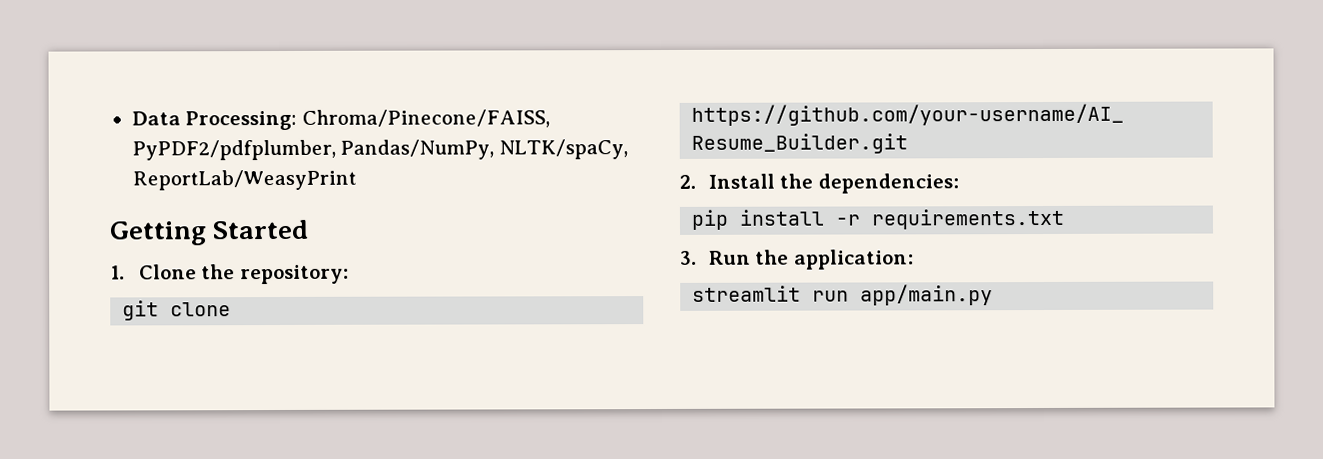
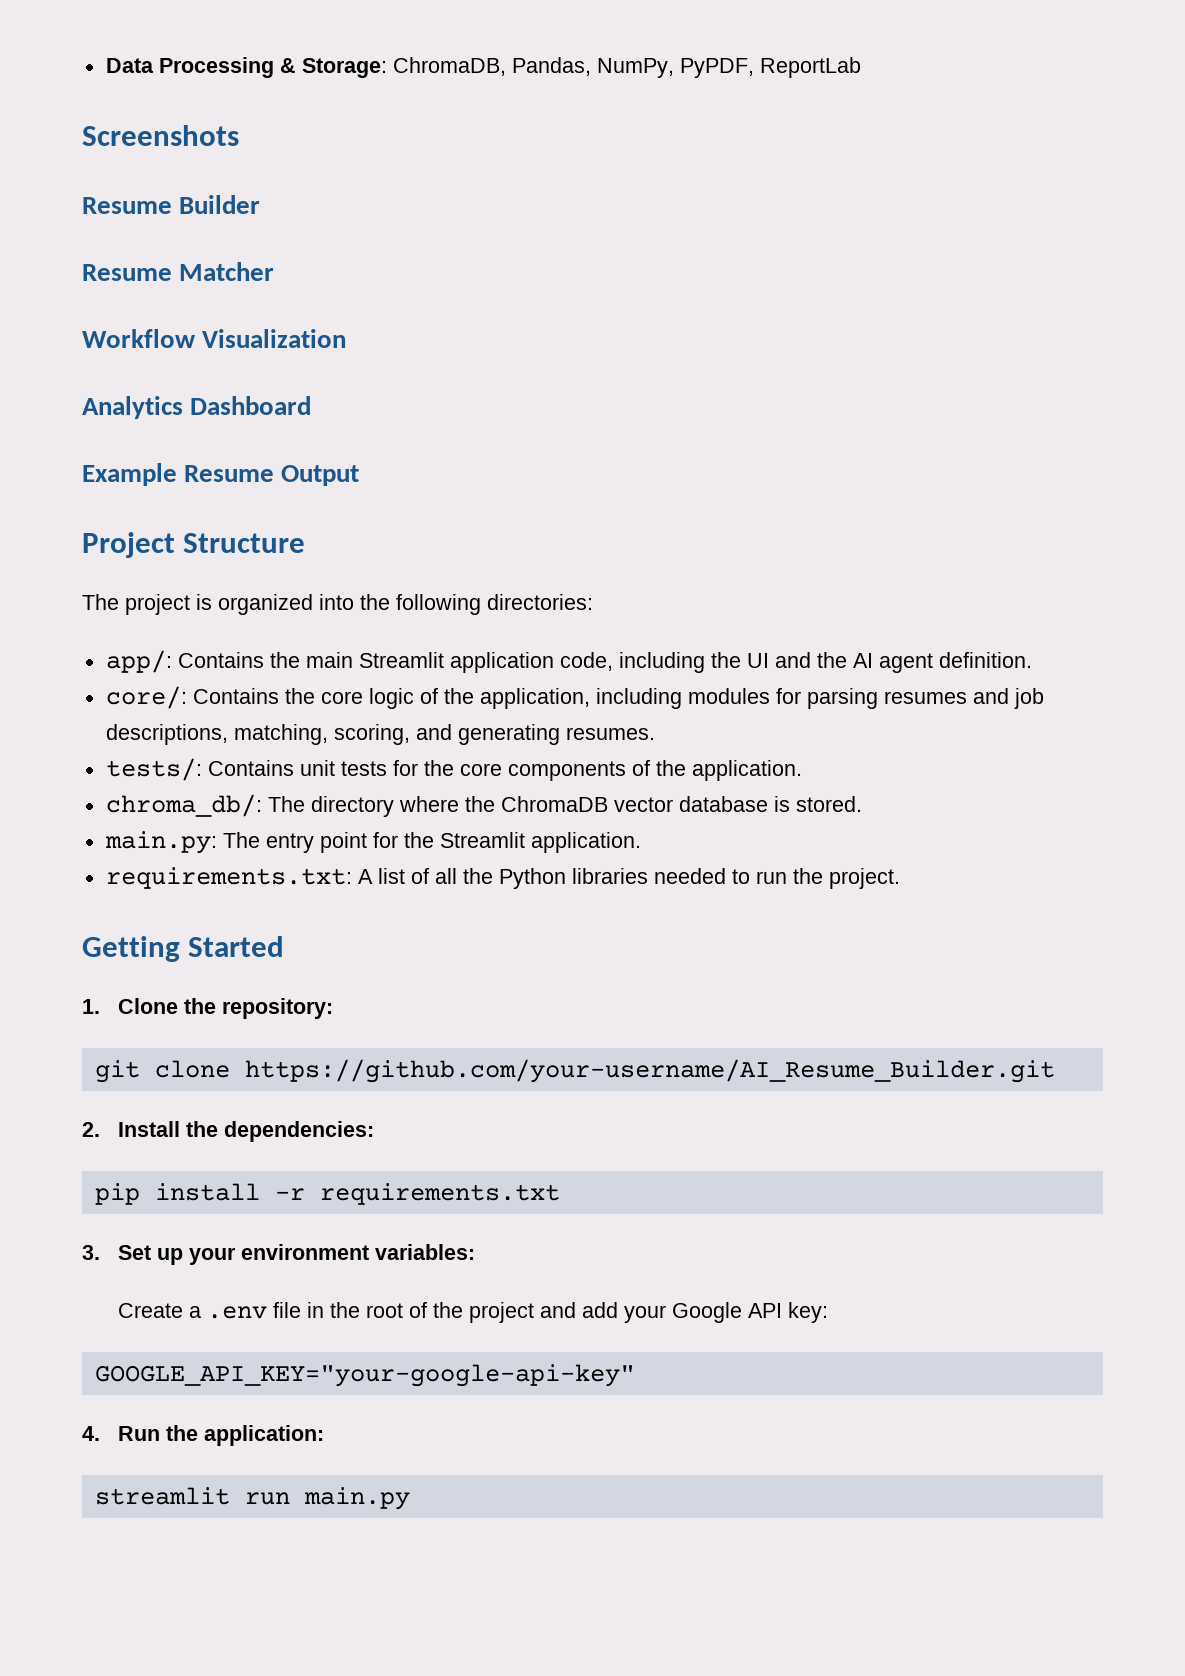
- Data Processing: Chroma/Pinecone/FAISS, PyPDF2/pdfplumber, Pandas/NumPy, NLTK/spaCy, ReportLab/WeasyPrint
+ Data Processing & Storage: ChromaDB, Pandas, NumPy, PyPDF, ReportLab
+ Screenshots
+ Resume Builder
+ Resume Matcher
+ Workflow Visualization
+ Analytics Dashboard
+ Example Resume Output
+ Project Structure
+ The project is organized into the following directories:
+ app/: Contains the main Streamlit application code, including the UI and the AI agent definition.
+ core/: Contains the core logic of the application, including modules for parsing resumes and job descriptions, matching, scoring, and generating resumes.
+ tests/: Contains unit tests for the core components of the application.
+ chroma_db/: The directory where the ChromaDB vector database is stored.
+ main.py: The entry point for the Streamlit application.
+ requirements.txt: A list of all the Python libraries needed to run the project.
- 3. Run the application:
+ 3. Set up your environment variables:
+ Create a .env file in the root of the project and add your Google API key:
+ GOOGLE_API_KEY="your-google-api-key"
+ 4. Run the application:
- streamlit run app/main.py
+ streamlit run main.py

